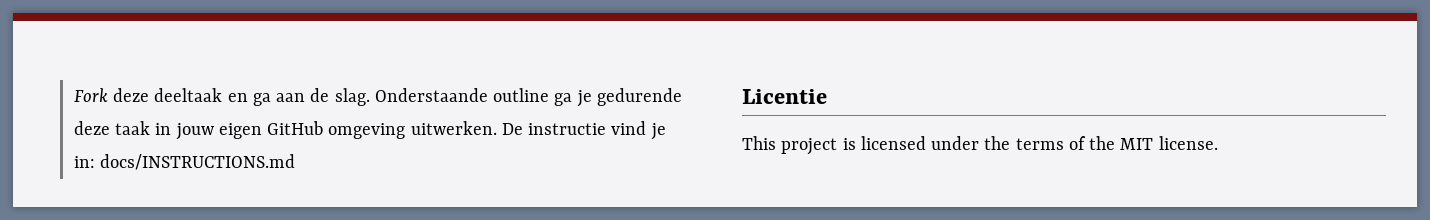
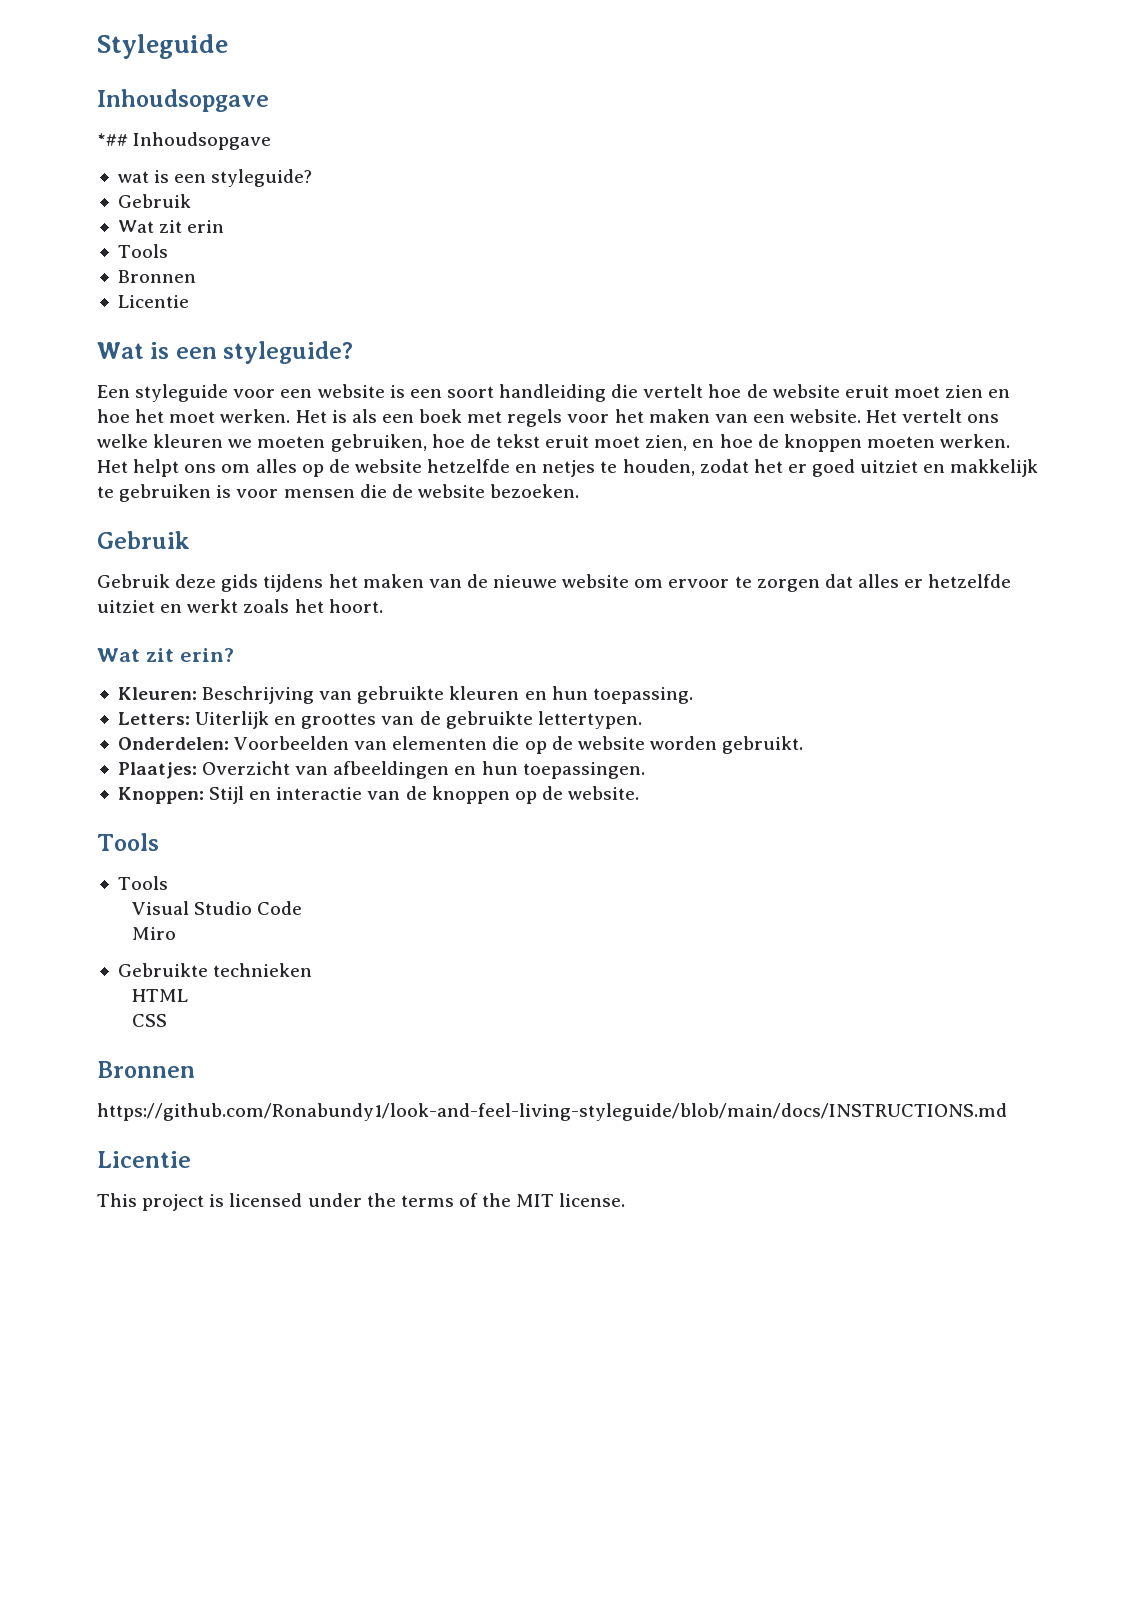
- Fork deze deeltaak en ga aan de slag. Onderstaande outline ga je gedurende deze taak in jouw eigen GitHub omgeving uitwerken. De instructie vind je in: docs/INSTRUCTIONS.md
+ Styleguide
+ Inhoudsopgave
+ *## Inhoudsopgave
+ wat is een styleguide?
+ Gebruik
+ Wat zit erin
+ Tools
+ Bronnen
+ Licentie
+ Wat is een styleguide?
+ Een styleguide voor een website is een soort handleiding die vertelt hoe de website eruit moet zien en hoe het moet werken. Het is als een boek met regels voor het maken van een website. Het vertelt ons welke kleuren we moeten gebruiken, hoe de tekst eruit moet zien, en hoe de knoppen moeten werken. Het helpt ons om alles op de website hetzelfde en netjes te houden, zodat het er goed uitziet en makkelijk te gebruiken is voor mensen die de website bezoeken.
+ Gebruik
+ Gebruik deze gids tijdens het maken van de nieuwe website om ervoor te zorgen dat alles er hetzelfde uitziet en werkt zoals het hoort.
+ Wat zit erin?
+ Kleuren: Beschrijving van gebruikte kleuren en hun toepassing.
+ Letters: Uiterlijk en groottes van de gebruikte lettertypen.
+ Onderdelen: Voorbeelden van elementen die op de website worden gebruikt.
+ Plaatjes: Overzicht van afbeeldingen en hun toepassingen.
+ Knoppen: Stijl en interactie van de knoppen op de website.
+ Tools
+ Tools
+ Visual Studio Code
+ Miro
+ Gebruikte technieken
+ HTML
+ CSS
+ Bronnen
+ https://github.com/Ronabundy1/look-and-feel-living-styleguide/blob/main/docs/INSTRUCTIONS.md

